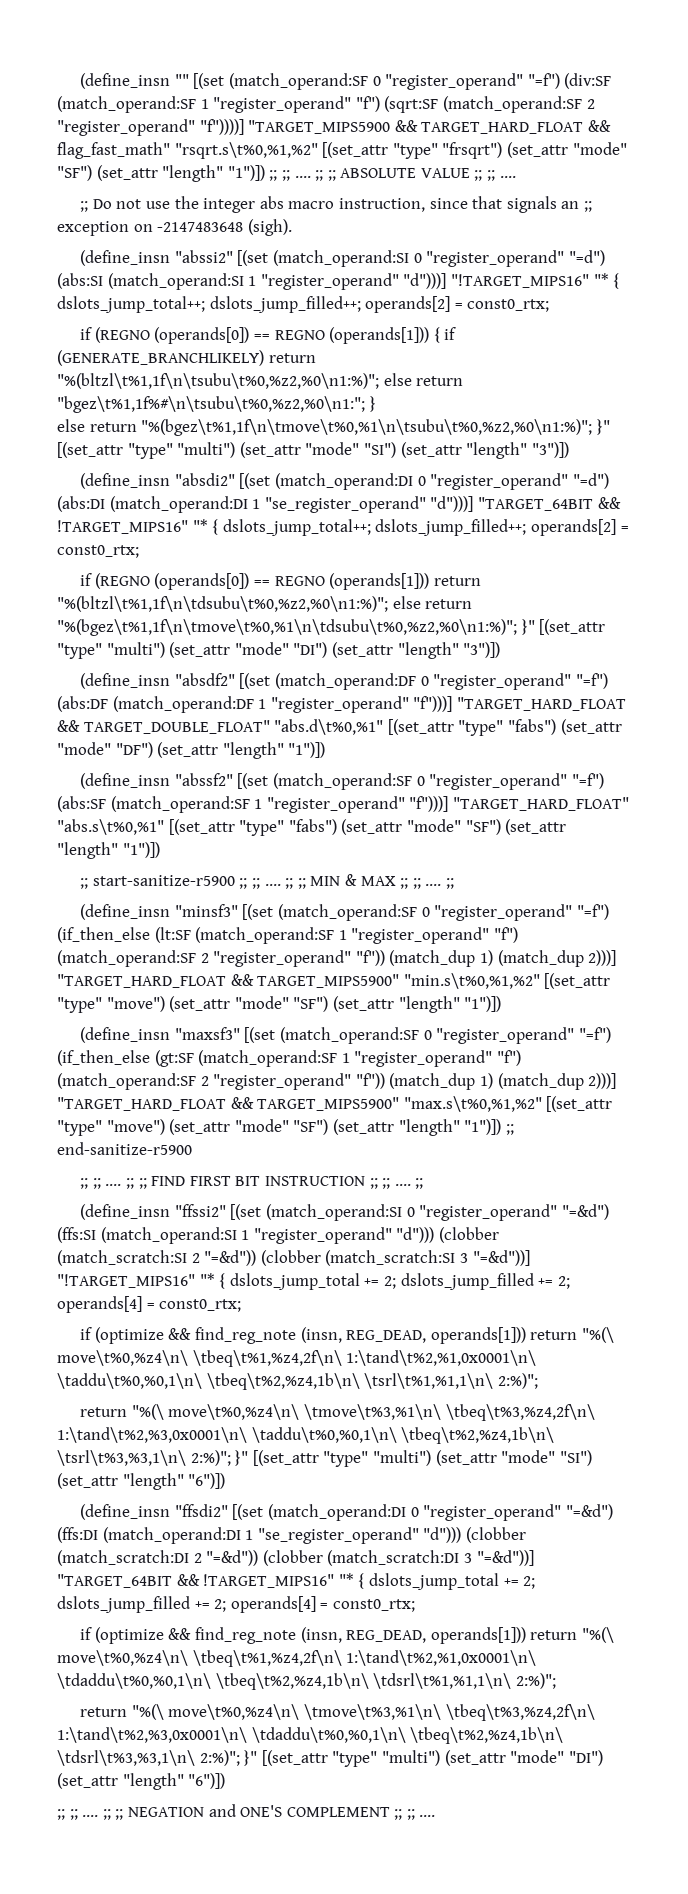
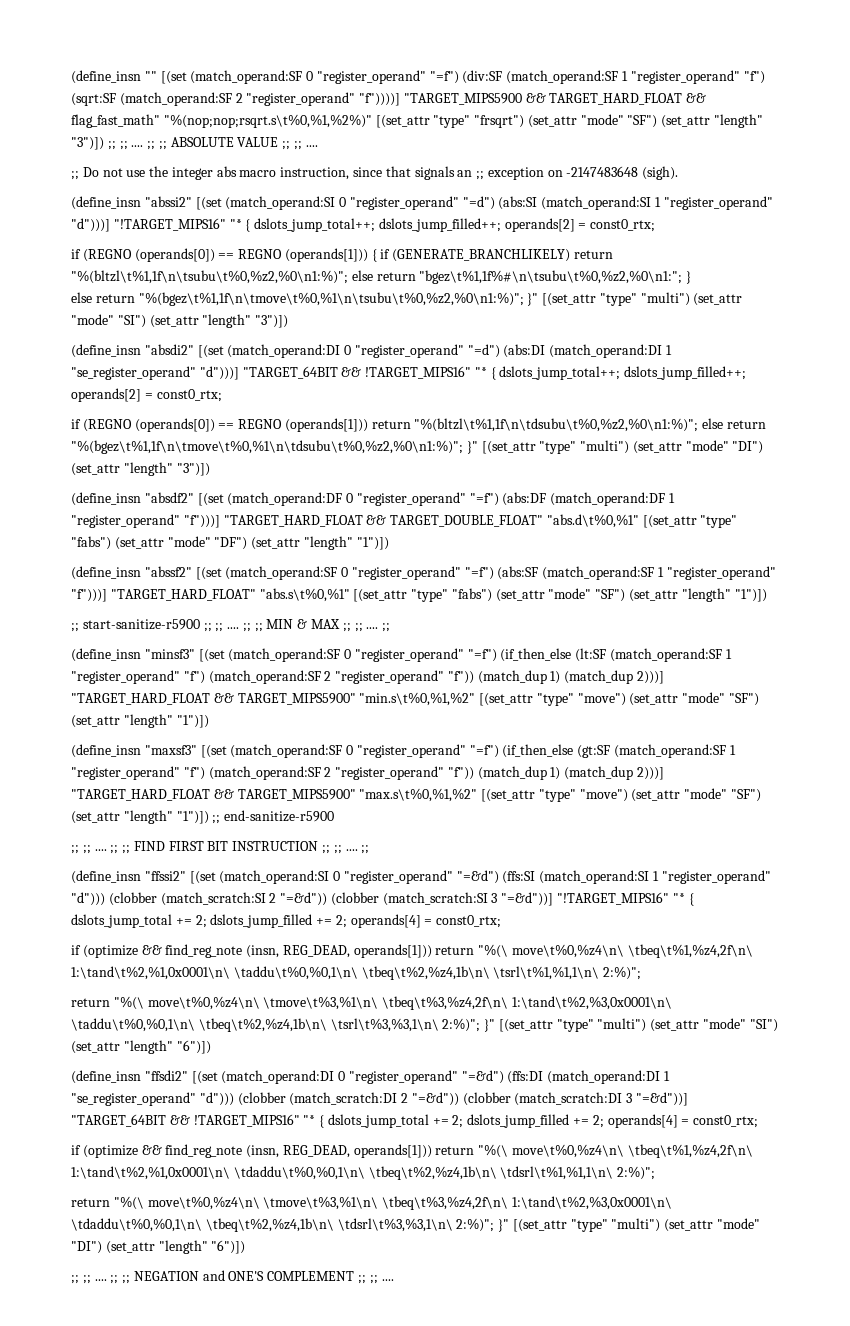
- (define_insn "" [(set (match_operand:SF 0 "register_operand" "=f") (div:SF (match_operand:SF 1 "register_operand" "f") (sqrt:SF (match_operand:SF 2 "register_operand" "f"))))] "TARGET_MIPS5900 && TARGET_HARD_FLOAT && flag_fast_math" "rsqrt.s\t%0,%1,%2" [(set_attr "type" "frsqrt") (set_attr "mode" "SF") (set_attr "length" "1")]) ;; ;; .... ;; ;; ABSOLUTE VALUE ;; ;; ....
+ (define_insn "" [(set (match_operand:SF 0 "register_operand" "=f") (div:SF (match_operand:SF 1 "register_operand" "f") (sqrt:SF (match_operand:SF 2 "register_operand" "f"))))] "TARGET_MIPS5900 && TARGET_HARD_FLOAT && flag_fast_math" "%(nop;nop;rsqrt.s\t%0,%1,%2%)" [(set_attr "type" "frsqrt") (set_attr "mode" "SF") (set_attr "length" "3")]) ;; ;; .... ;; ;; ABSOLUTE VALUE ;; ;; ....

